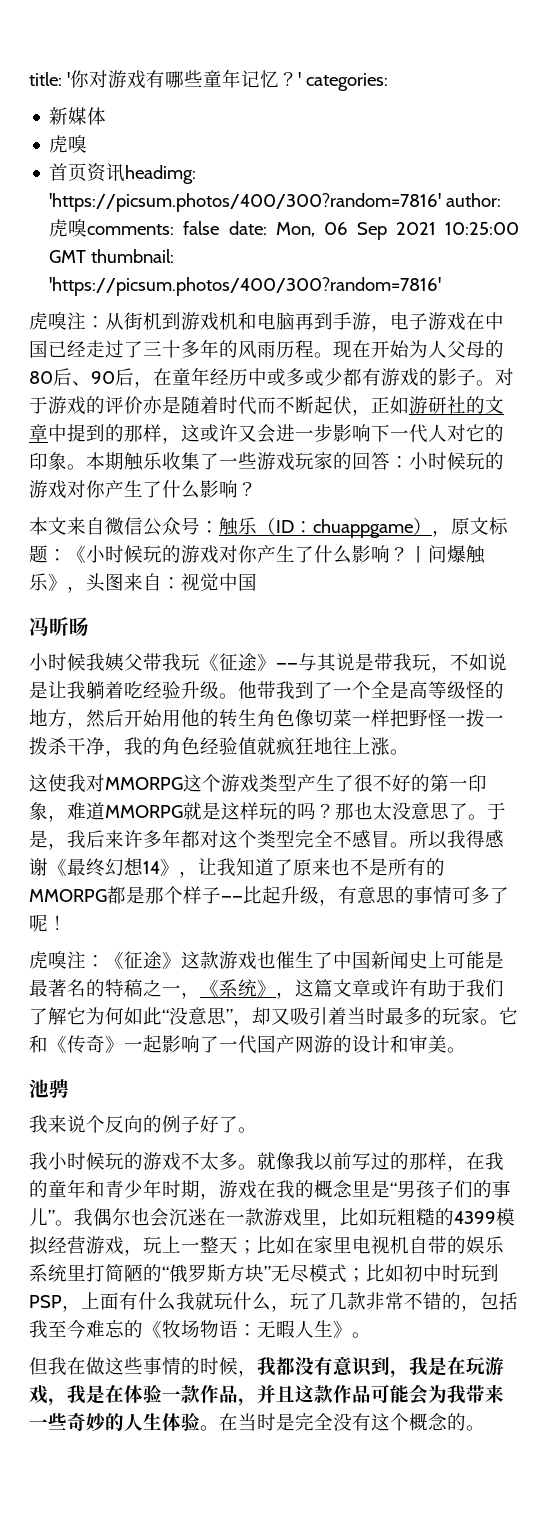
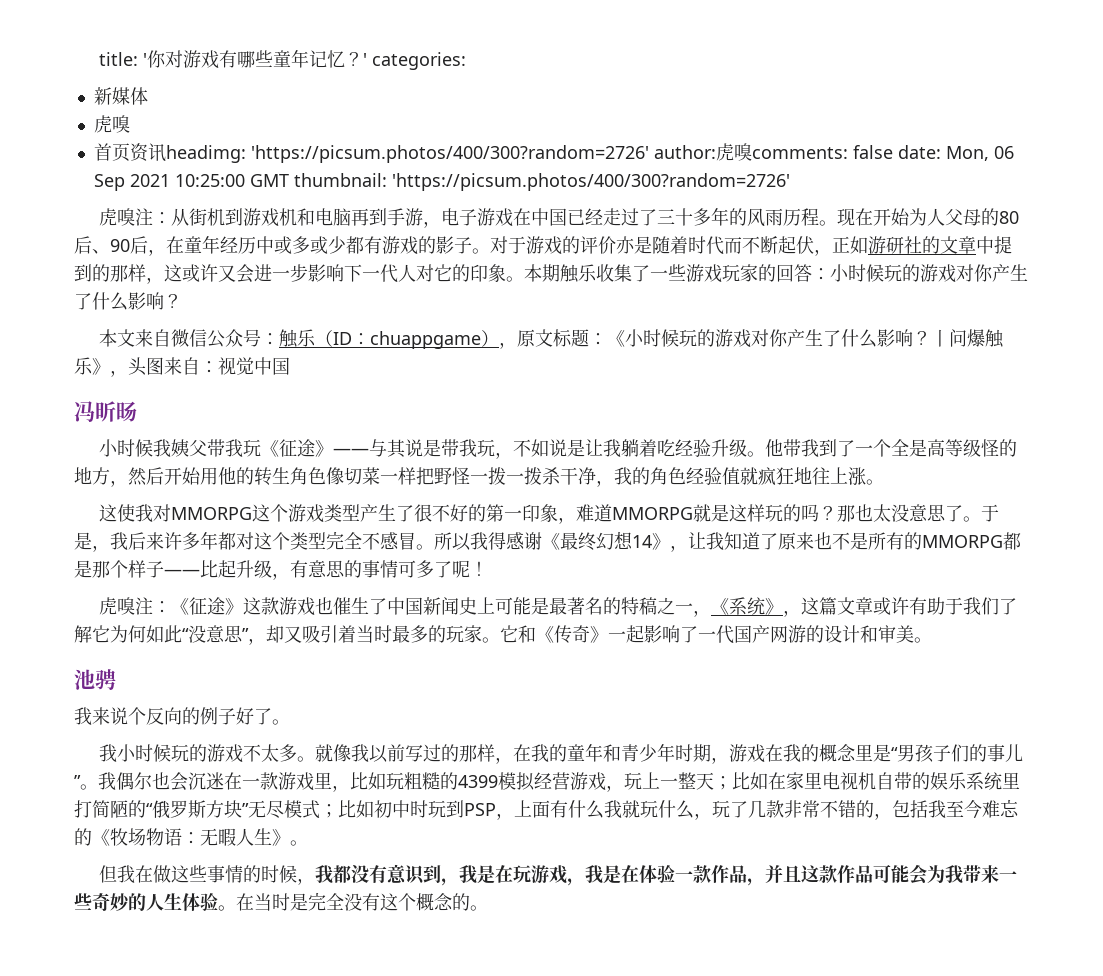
- 首页资讯headimg: 'https://picsum.photos/400/300?random=7816' author:虎嗅comments: false date: Mon, 06 Sep 2021 10:25:00 GMT thumbnail: 'https://picsum.photos/400/300?random=7816'
+ 首页资讯headimg: 'https://picsum.photos/400/300?random=2726' author:虎嗅comments: false date: Mon, 06 Sep 2021 10:25:00 GMT thumbnail: 'https://picsum.photos/400/300?random=2726'

